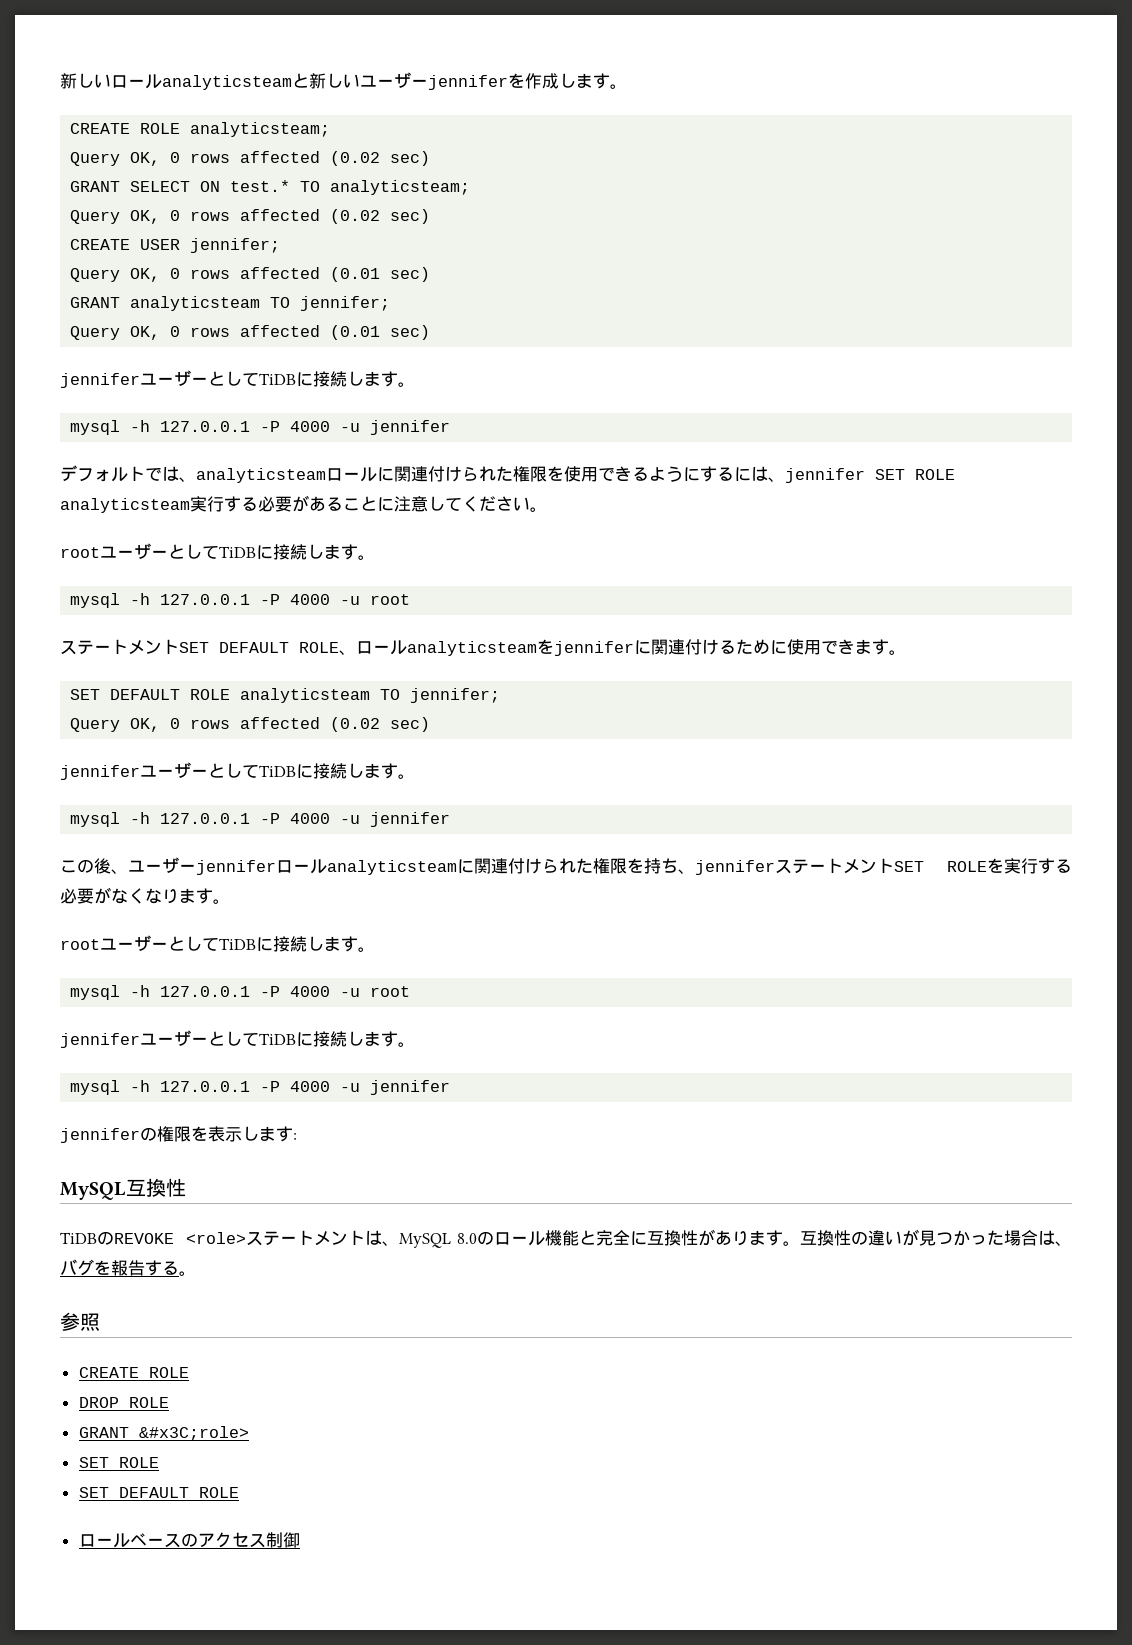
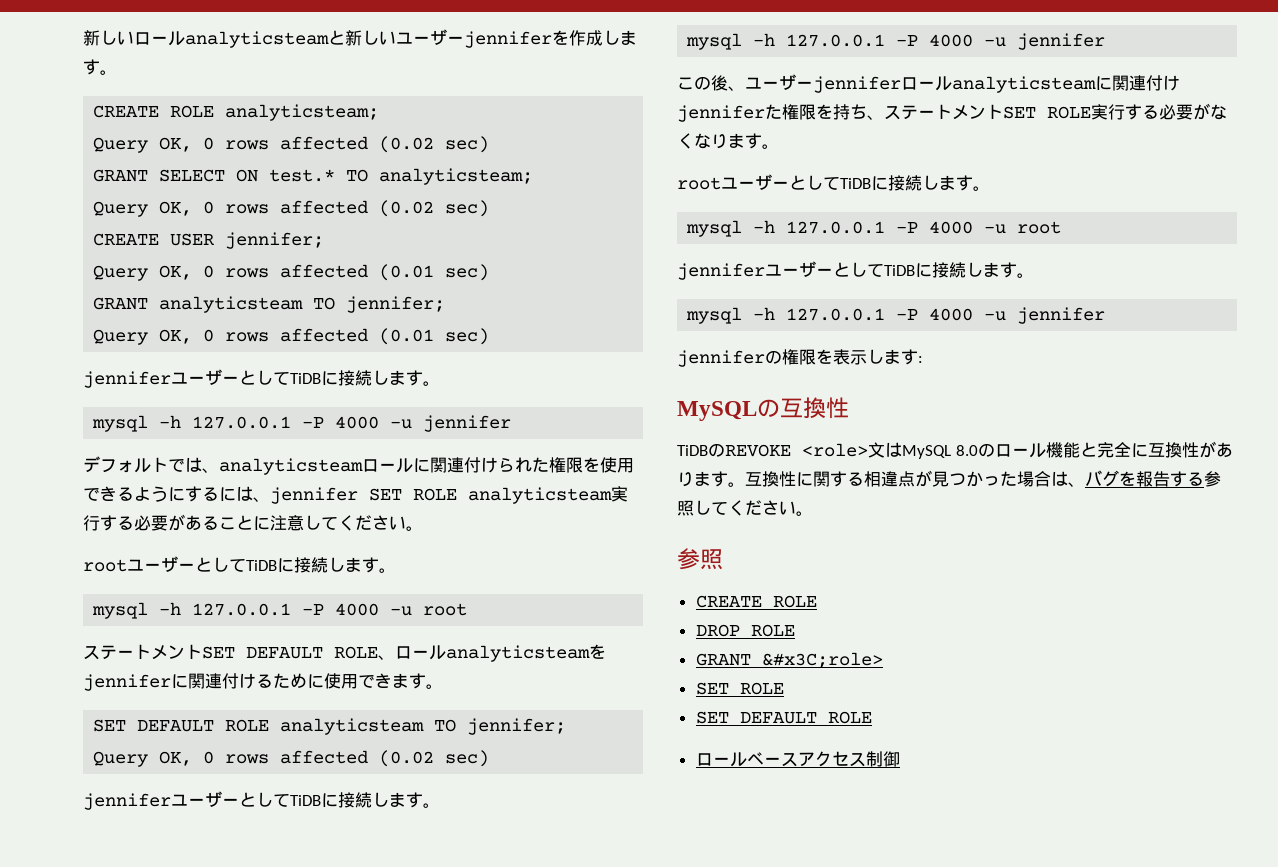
- この後、ユーザーjenniferロールanalyticsteamに関連付けられた権限を持ち、jenniferステートメントSET ROLEを実行する必要がなくなります。
+ この後、ユーザーjenniferロールanalyticsteamに関連付けjenniferた権限を持ち、ステートメントSET ROLE実行する必要がなくなります。
- MySQL互換性
+ MySQLの互換性
- TiDBのREVOKE <role>ステートメントは、MySQL 8.0のロール機能と完全に互換性があります。
+ TiDBのREVOKE <role>文はMySQL 8.0のロール機能と完全に互換性があります。
- 互換性の違いが見つかった場合は、バグを報告する。
+ 互換性に関する相違点が見つかった場合は、バグを報告する参照してください。
- ロールベースのアクセス制御
+ ロールベースアクセス制御

